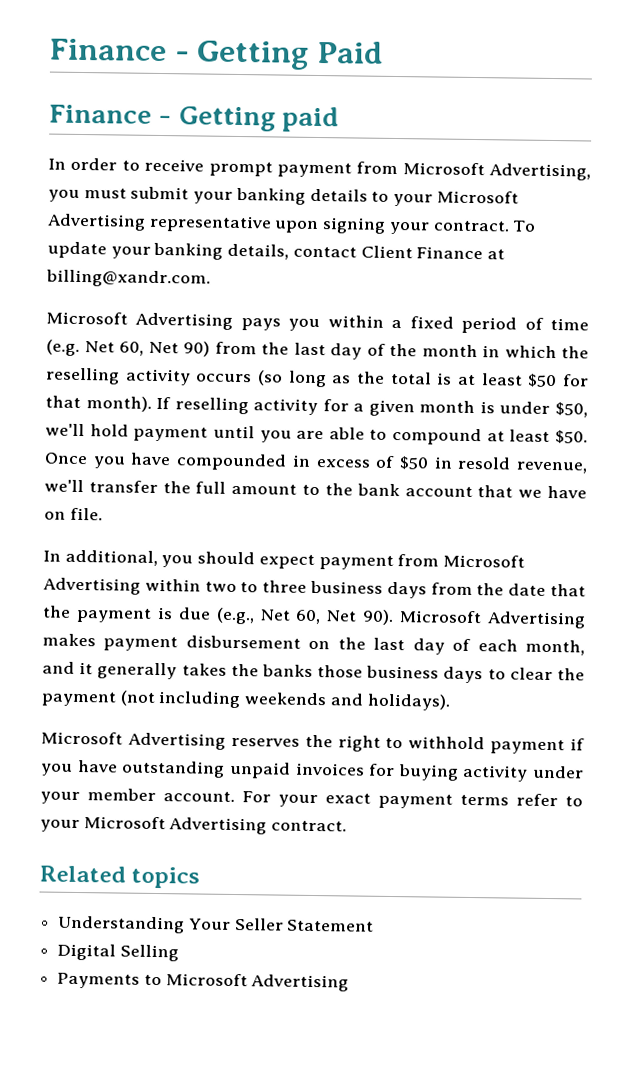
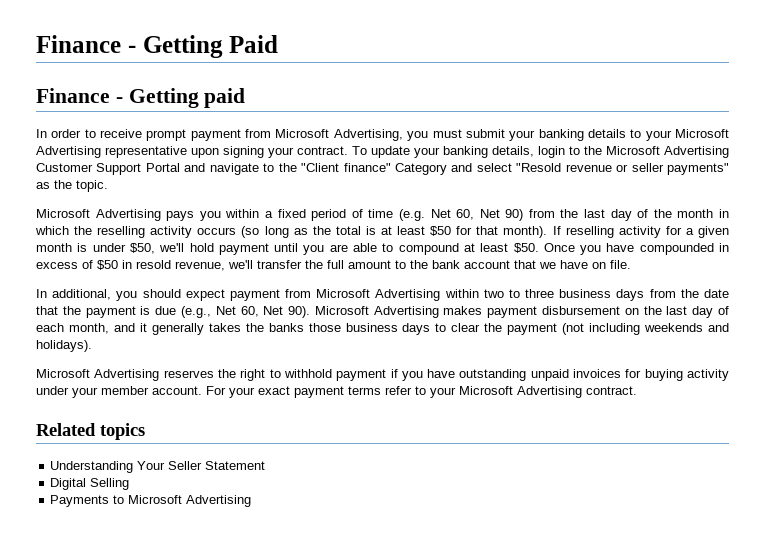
- To update your banking details, contact Client Finance at billing@xandr.com.
+ To update your banking details, login to the Microsoft Advertising Customer Support Portal and navigate to the "Client finance" Category and select "Resold revenue or seller payments" as the topic.

